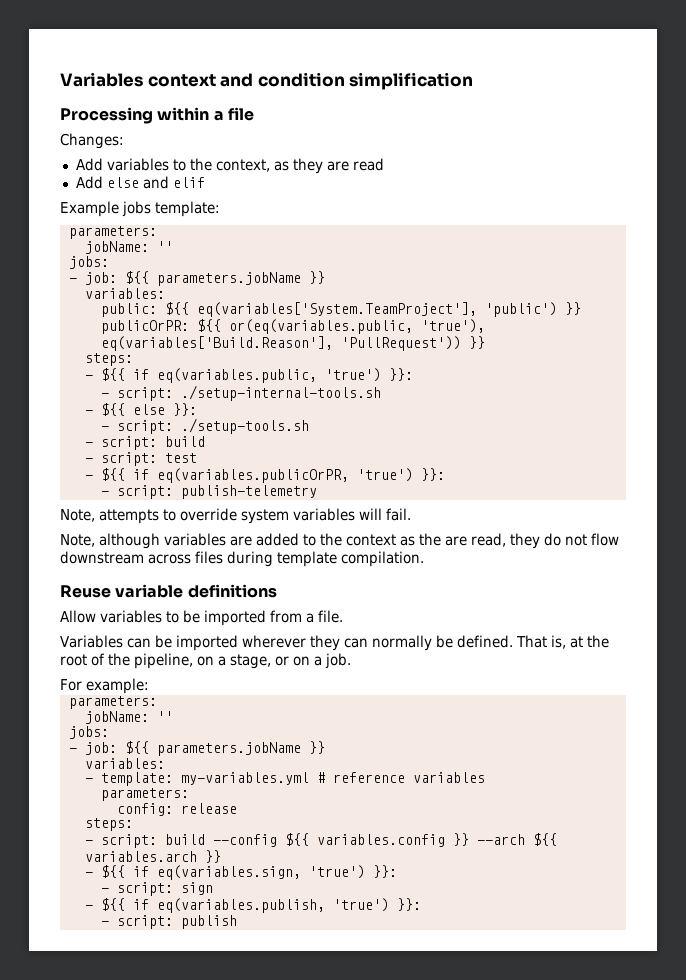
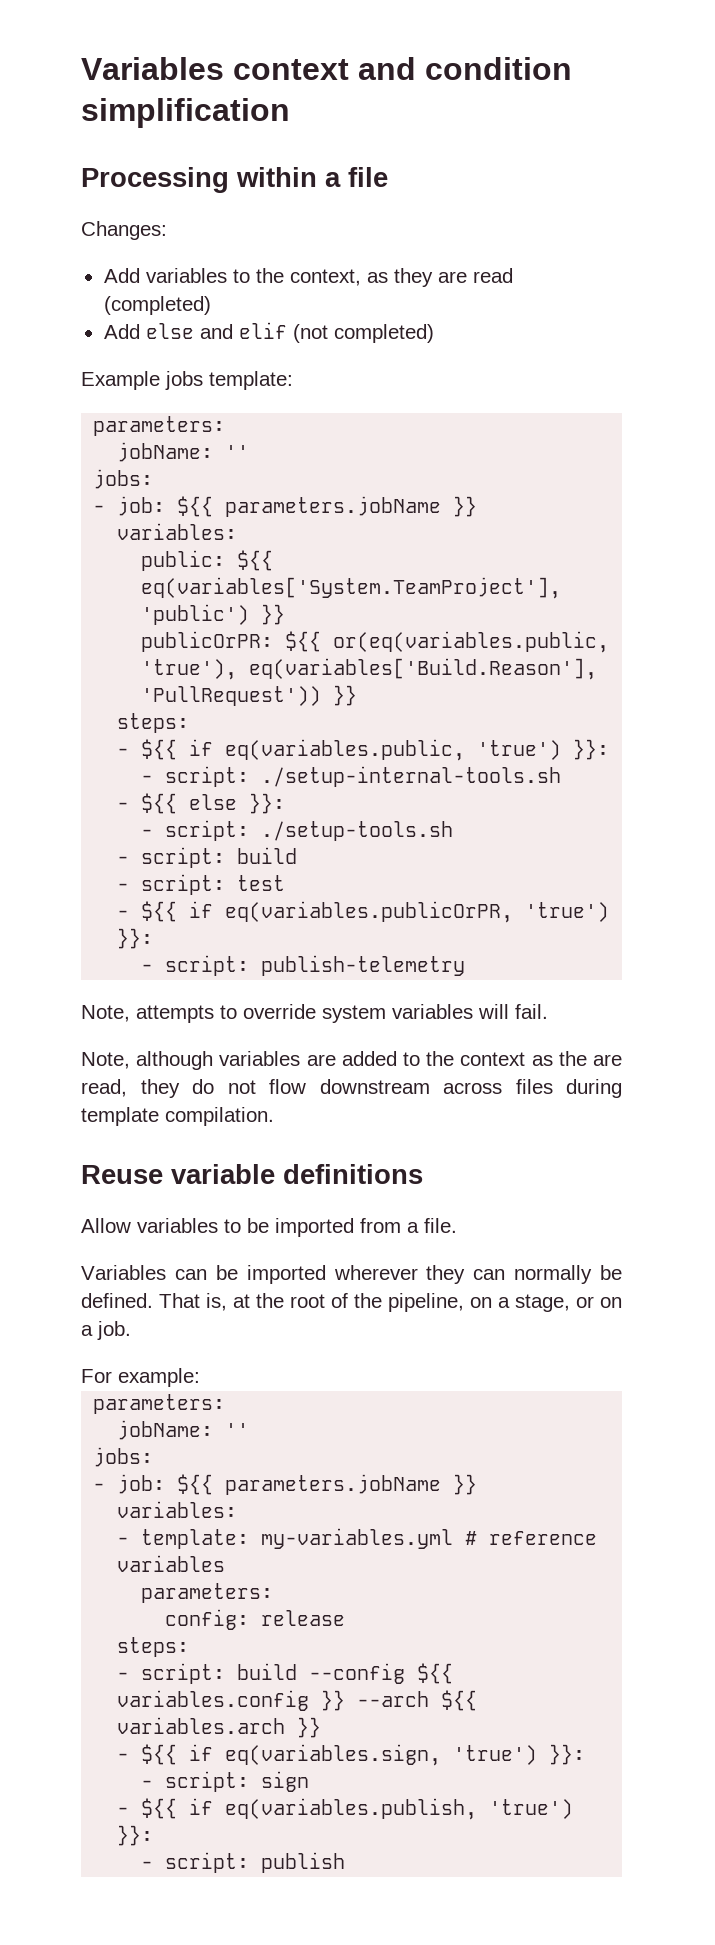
- Add variables to the context, as they are read
+ Add variables to the context, as they are read (completed)
- Add else and elif
+ Add else and elif (not completed)

